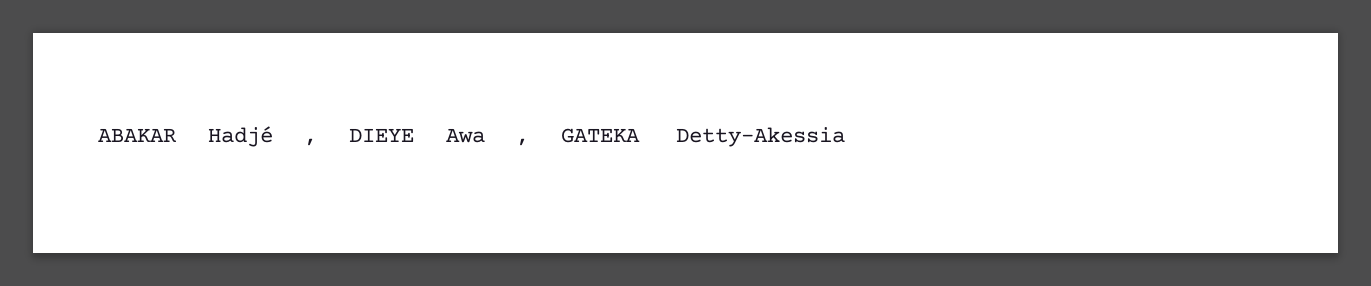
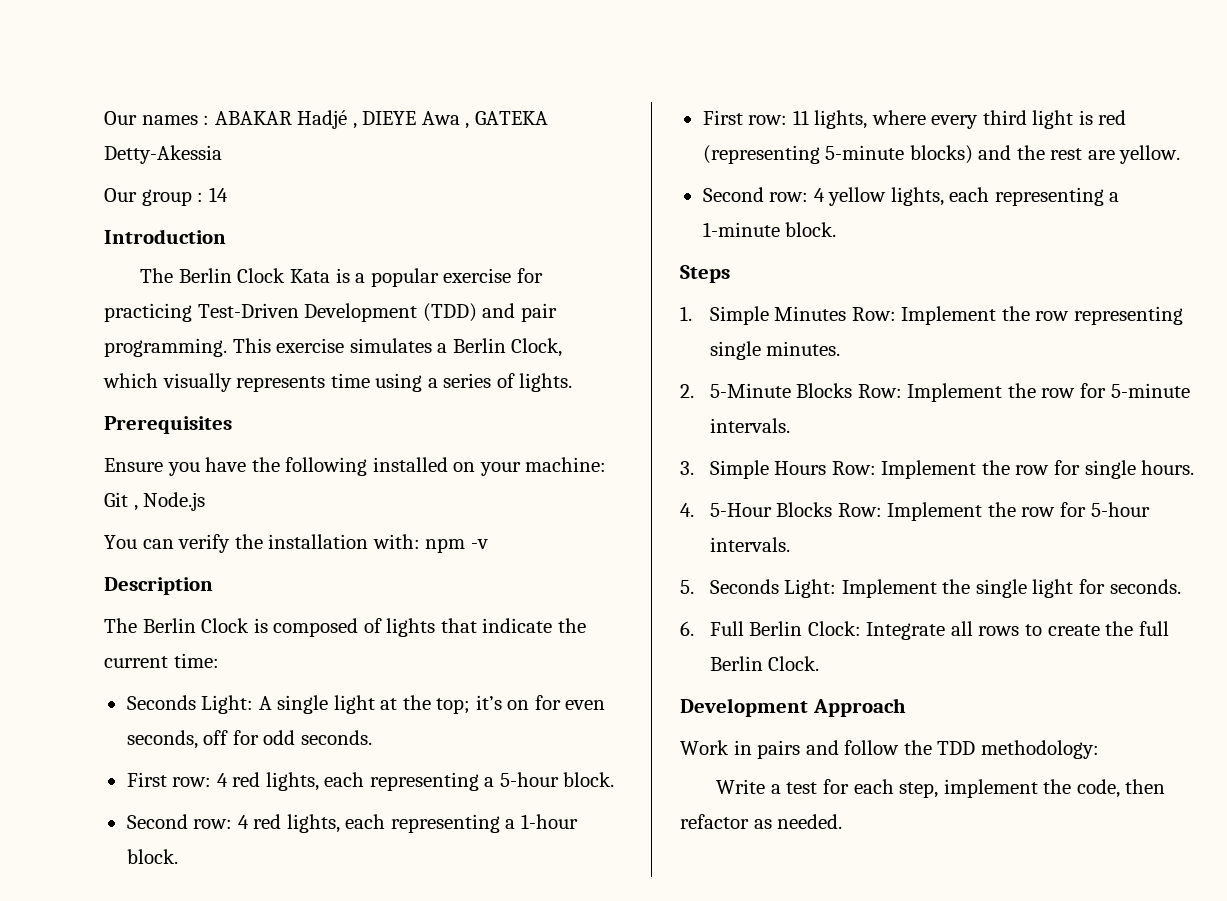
- ABAKAR Hadjé , DIEYE Awa , GATEKA Detty-Akessia
+ Our names : ABAKAR Hadjé , DIEYE Awa , GATEKA Detty-Akessia
+ Our group : 14
+ Introduction
+ The Berlin Clock Kata is a popular exercise for practicing Test-Driven Development (TDD) and pair programming. This exercise simulates a Berlin Clock, which visually represents time using a series of lights.
+ Prerequisites
+ Ensure you have the following installed on your machine: Git , Node.js
+ You can verify the installation with: npm -v
+ Description
+ The Berlin Clock is composed of lights that indicate the current time:
+ Seconds Light: A single light at the top; it’s on for even seconds, off for odd seconds.
+ First row: 4 red lights, each representing a 5-hour block.
+ Second row: 4 red lights, each representing a 1-hour block.
+ First row: 11 lights, where every third light is red (representing 5-minute blocks) and the rest are yellow.
+ Second row: 4 yellow lights, each representing a 1-minute block.
+ Steps
+ 1. Simple Minutes Row: Implement the row representing single minutes.
+ 2. 5-Minute Blocks Row: Implement the row for 5-minute intervals.
+ 3. Simple Hours Row: Implement the row for single hours.
+ 4. 5-Hour Blocks Row: Implement the row for 5-hour intervals.
+ 5. Seconds Light: Implement the single light for seconds.
+ 6. Full Berlin Clock: Integrate all rows to create the full Berlin Clock.
+ Development Approach
+ Work in pairs and follow the TDD methodology:
+ Write a test for each step, implement the code, then refactor as needed.

